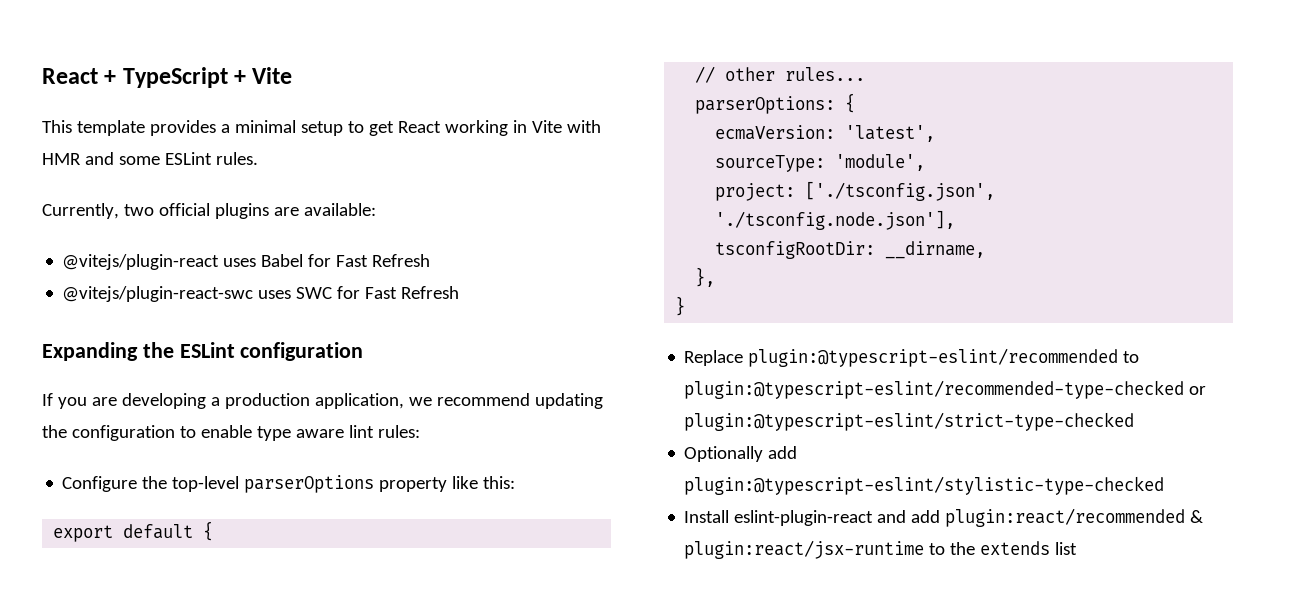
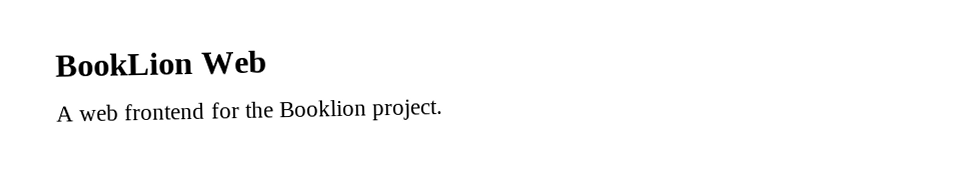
- React + TypeScript + Vite
- This template provides a minimal setup to get React working in Vite with HMR and some ESLint rules.
- Currently, two official plugins are available:
- @vitejs/plugin-react uses Babel for Fast Refresh
- @vitejs/plugin-react-swc uses SWC for Fast Refresh
- Expanding the ESLint configuration
- If you are developing a production application, we recommend updating the configuration to enable type aware lint rules:
- Configure the top-level parserOptions property like this:
- export default {
- // other rules...
- parserOptions: {
- ecmaVersion: 'latest',
- sourceType: 'module',
- project: ['./tsconfig.json', './tsconfig.node.json'],
- tsconfigRootDir: __dirname,
- },
- }
- Replace plugin:@typescript-eslint/recommended to plugin:@typescript-eslint/recommended-type-checked or plugin:@typescript-eslint/strict-type-checked
- Optionally add plugin:@typescript-eslint/stylistic-type-checked
- Install eslint-plugin-react and add plugin:react/recommended & plugin:react/jsx-runtime to the extends list
+ BookLion Web
+ A web frontend for the Booklion project.

